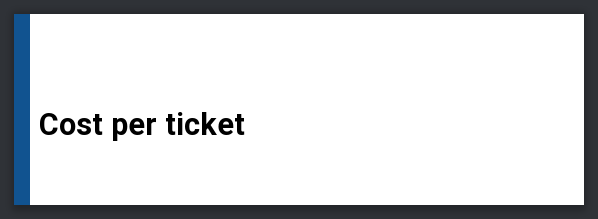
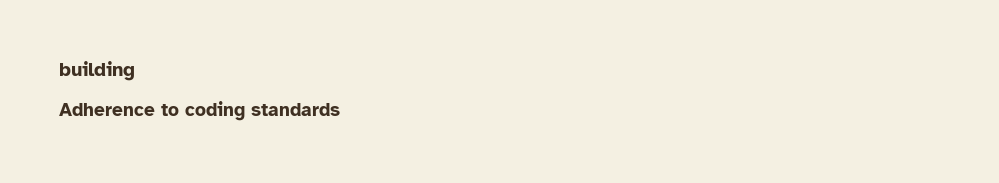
- Cost per ticket
+ building
+ Adherence to coding standards

